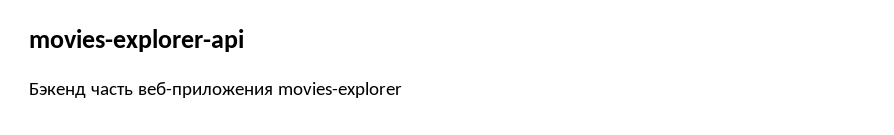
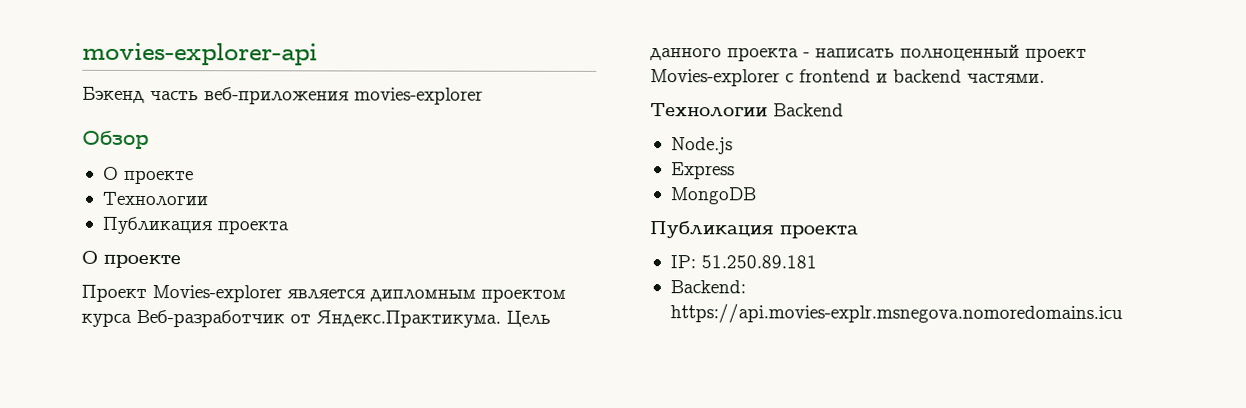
+ Обзор
+ О проекте
+ Технологии
+ Публикация проекта
+ О проекте
+ Проект Movies-explorer является дипломным проектом курса Веб-разработчик от Яндекс.Практикума. Цель данного проекта - написать полноценный проект Movies-explorer с frontend и backend частями.
+ Технологии Backend
+ Node.js
+ Express
+ MongoDB
+ Публикация проекта
+ IP: 51.250.89.181
+ Backend: https://api.movies-explr.msnegova.nomoredomains.icu

